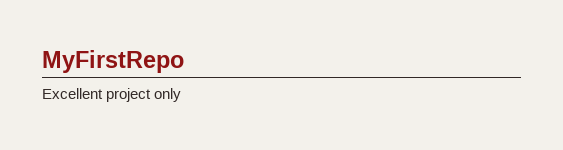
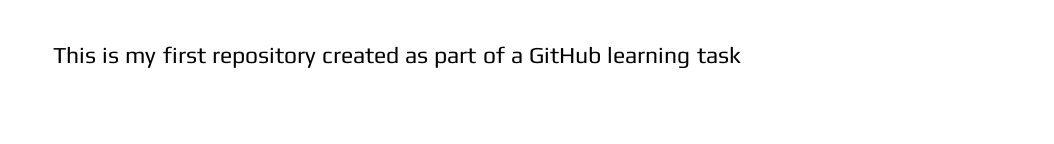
- MyFirstRepo
- Excellent project only
+ This is my first repository created as part of a GitHub learning task

